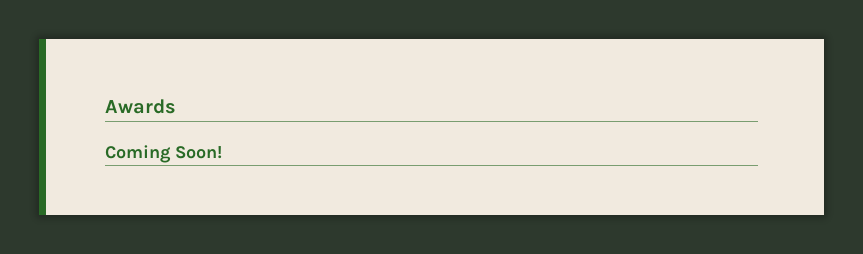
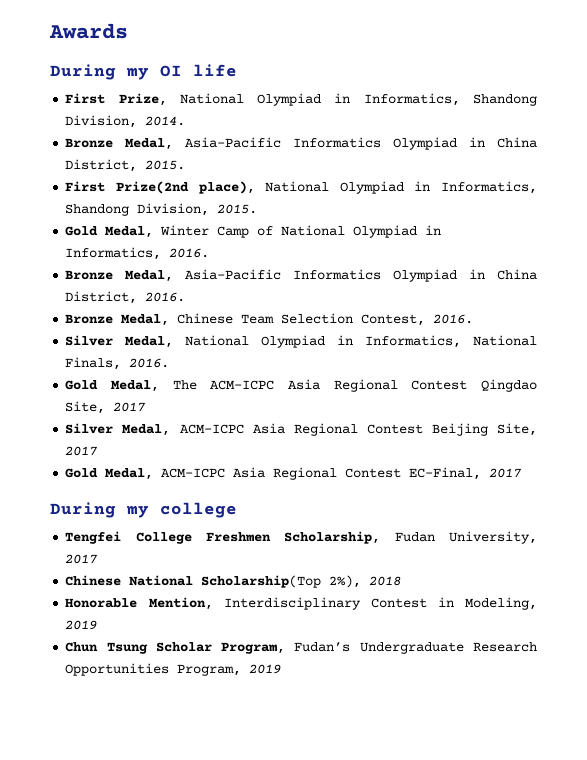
- Coming Soon!
+ During my OI life
+ First Prize, National Olympiad in Informatics, Shandong Division, 2014.
+ Bronze Medal, Asia-Pacific Informatics Olympiad in China District, 2015.
+ First Prize(2nd place), National Olympiad in Informatics, Shandong Division, 2015.
+ Gold Medal, Winter Camp of National Olympiad in Informatics, 2016.
+ Bronze Medal, Asia-Pacific Informatics Olympiad in China District, 2016.
+ Bronze Medal, Chinese Team Selection Contest, 2016.
+ Silver Medal, National Olympiad in Informatics, National Finals, 2016.
+ Gold Medal, The ACM-ICPC Asia Regional Contest Qingdao Site, 2017
+ Silver Medal, ACM-ICPC Asia Regional Contest Beijing Site, 2017
+ Gold Medal, ACM-ICPC Asia Regional Contest EC-Final, 2017
+ During my college
+ Tengfei College Freshmen Scholarship, Fudan University, 2017
+ Chinese National Scholarship(Top 2%), 2018
+ Honorable Mention, Interdisciplinary Contest in Modeling, 2019
+ Chun Tsung Scholar Program, Fudan’s Undergraduate Research Opportunities Program, 2019

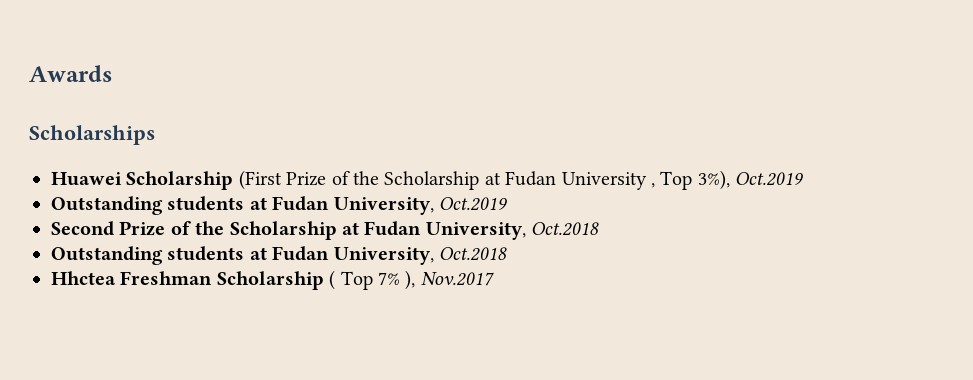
- During my OI life
- First Prize, National Olympiad in Informatics, Shandong Division, 2014.
- Bronze Medal, Asia-Pacific Informatics Olympiad in China District, 2015.
- First Prize(2nd place), National Olympiad in Informatics, Shandong Division, 2015.
- Gold Medal, Winter Camp of National Olympiad in Informatics, 2016.
- Bronze Medal, Asia-Pacific Informatics Olympiad in China District, 2016.
- Bronze Medal, Chinese Team Selection Contest, 2016.
- Silver Medal, National Olympiad in Informatics, National Finals, 2016.
- Gold Medal, The ACM-ICPC Asia Regional Contest Qingdao Site, 2017
- Silver Medal, ACM-ICPC Asia Regional Contest Beijing Site, 2017
- Gold Medal, ACM-ICPC Asia Regional Contest EC-Final, 2017
- During my college
- Tengfei College Freshmen Scholarship, Fudan University, 2017
- Chinese National Scholarship(Top 2%), 2018
- Honorable Mention, Interdisciplinary Contest in Modeling, 2019
- Chun Tsung Scholar Program, Fudan’s Undergraduate Research Opportunities Program, 2019
+ Scholarships
+ Huawei Scholarship (First Prize of the Scholarship at Fudan University , Top 3%), Oct.2019
+ Outstanding students at Fudan University, Oct.2019
+ Second Prize of the Scholarship at Fudan University, Oct.2018
+ Outstanding students at Fudan University, Oct.2018
+ Hhctea Freshman Scholarship ( Top 7% ), Nov.2017

